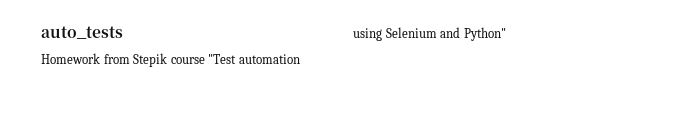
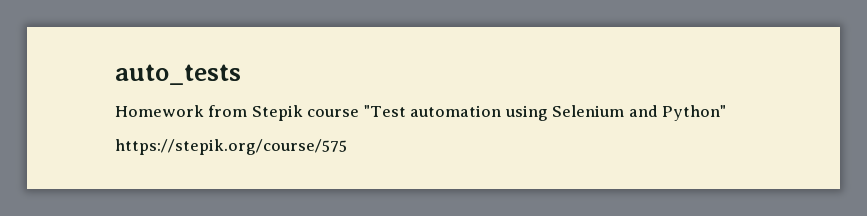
+ https://stepik.org/course/575

